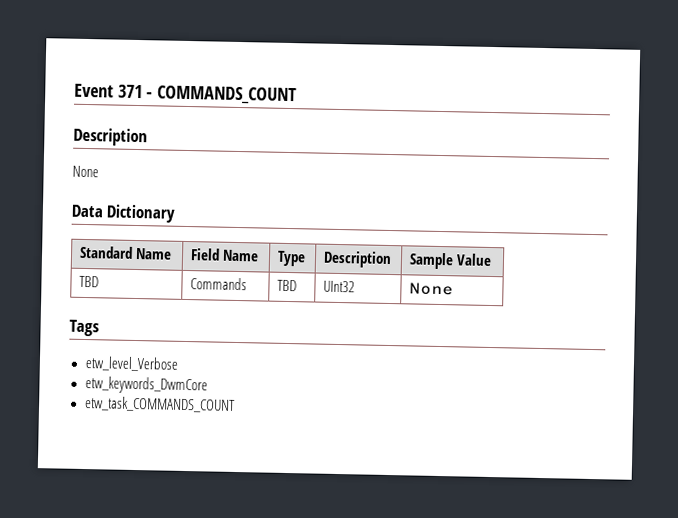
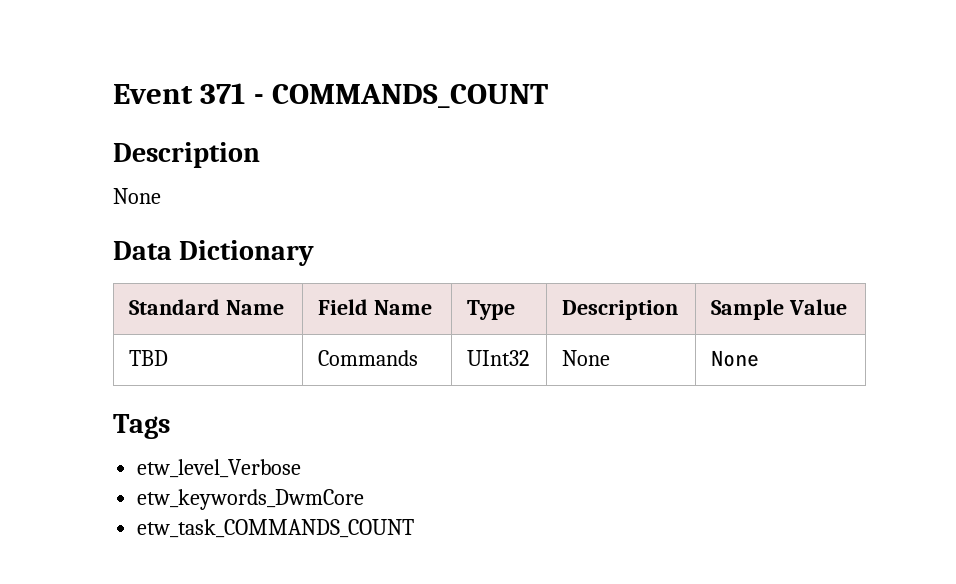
- TBD | Commands | TBD | UInt32 | None
+ TBD | Commands | UInt32 | None | None

